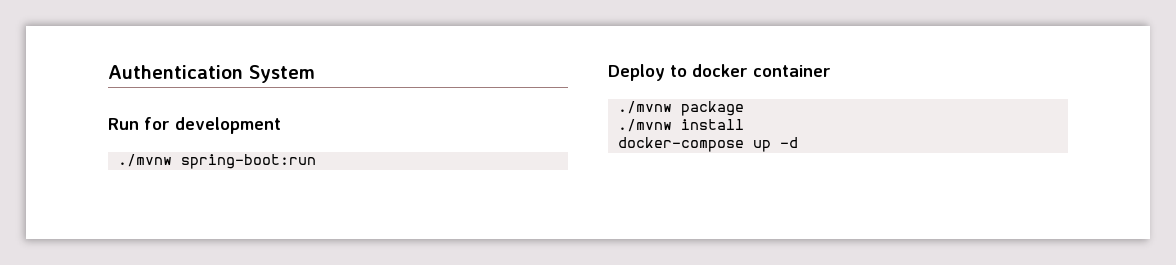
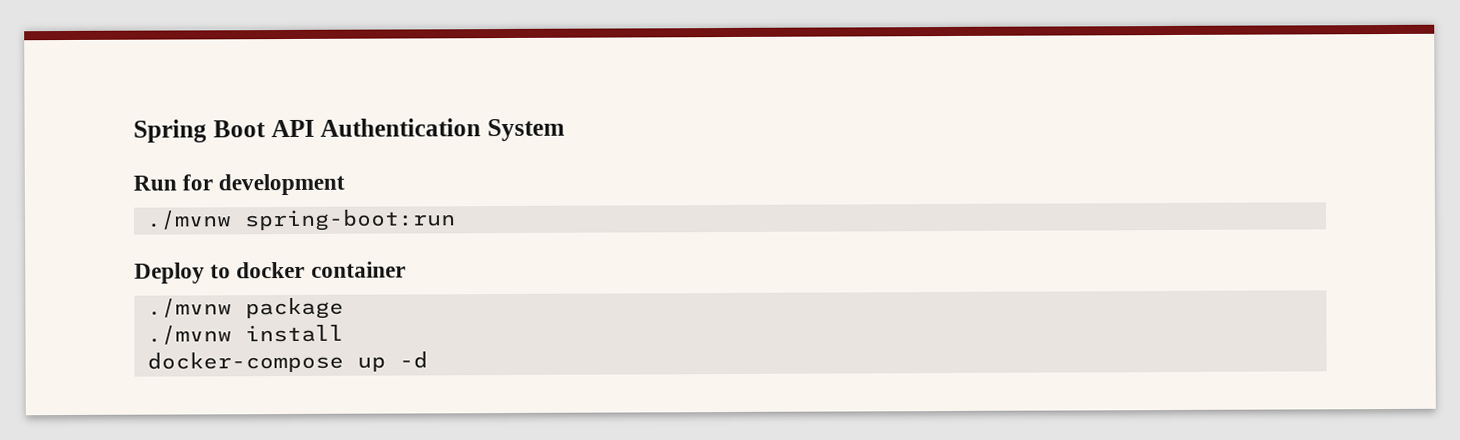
- Authentication System
+ Spring Boot API Authentication System

